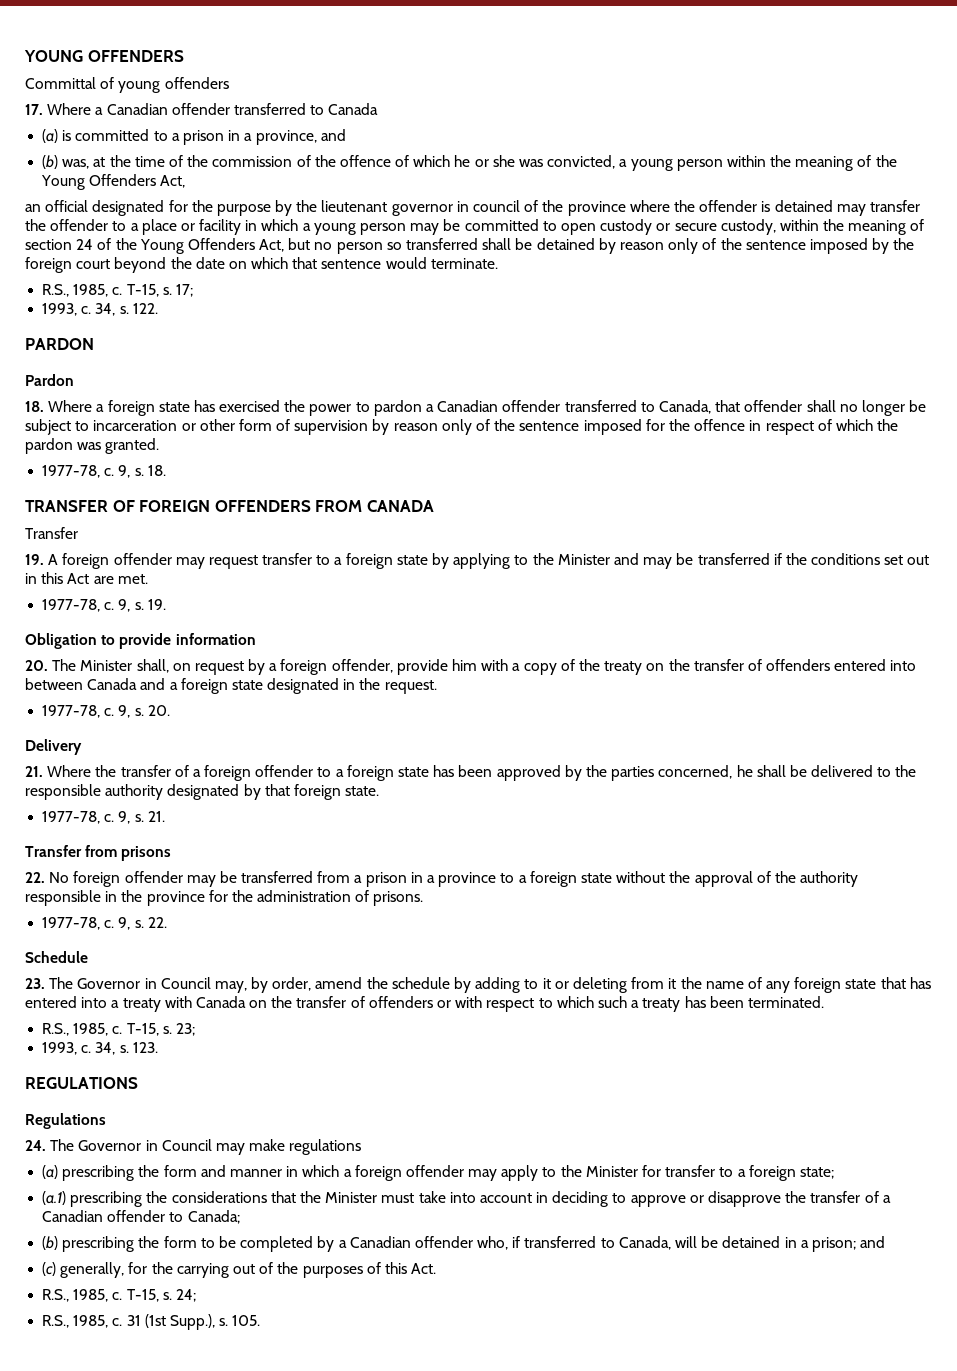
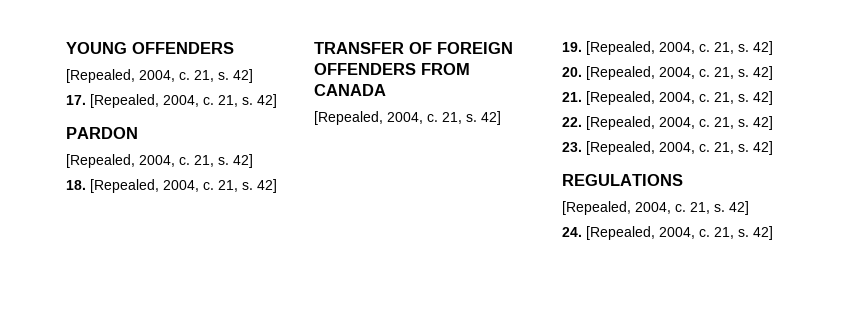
  YOUNG OFFENDERS
- Committal of young offenders
- 17. Where a Canadian offender transferred to Canada
- (a) is committed to a prison in a province, and
- (b) was, at the time of the commission of the offence of which he or she was convicted, a young person within the meaning of the Young Offenders Act,
- an official designated for the purpose by the lieutenant governor in council of the province where the offender is detained may transfer the offender to a place or facility in which a young person may be committed to open custody or secure custody, within the meaning of section 24 of the Young Offenders Act, but no person so transferred shall be detained by reason only of the sentence imposed by the foreign court beyond the date on which that sentence would terminate.
- R.S., 1985, c. T-15, s. 17;
- 1993, c. 34, s. 122.
+ [Repealed, 2004, c. 21, s. 42]
+ 17. [Repealed, 2004, c. 21, s. 42]
  PARDON
- Pardon
- 18. Where a foreign state has exercised the power to pardon a Canadian offender transferred to Canada, that offender shall no longer be subject to incarceration or other form of supervision by reason only of the sentence imposed for the offence in respect of which the pardon was granted.
- 1977-78, c. 9, s. 18.
+ [Repealed, 2004, c. 21, s. 42]
+ 18. [Repealed, 2004, c. 21, s. 42]
  TRANSFER OF FOREIGN OFFENDERS FROM CANADA
- Transfer
- 19. A foreign offender may request transfer to a foreign state by applying to the Minister and may be transferred if the conditions set out in this Act are met.
- 1977-78, c. 9, s. 19.
- Obligation to provide information
- 20. The Minister shall, on request by a foreign offender, provide him with a copy of the treaty on the transfer of offenders entered into between Canada and a foreign state designated in the request.
- 1977-78, c. 9, s. 20.
- Delivery
- 21. Where the transfer of a foreign offender to a foreign state has been approved by the parties concerned, he shall be delivered to the responsible authority designated by that foreign state.
- 1977-78, c. 9, s. 21.
- Transfer from prisons
- 22. No foreign offender may be transferred from a prison in a province to a foreign state without the approval of the authority responsible in the province for the administration of prisons.
- 1977-78, c. 9, s. 22.
- Schedule
- 23. The Governor in Council may, by order, amend the schedule by adding to it or deleting from it the name of any foreign state that has entered into a treaty with Canada on the transfer of offenders or with respect to which such a treaty has been terminated.
- R.S., 1985, c. T-15, s. 23;
- 1993, c. 34, s. 123.
+ [Repealed, 2004, c. 21, s. 42]
+ 19. [Repealed, 2004, c. 21, s. 42]
+ 20. [Repealed, 2004, c. 21, s. 42]
+ 21. [Repealed, 2004, c. 21, s. 42]
+ 22. [Repealed, 2004, c. 21, s. 42]
+ 23. [Repealed, 2004, c. 21, s. 42]
  REGULATIONS
- Regulations
- 24. The Governor in Council may make regulations
- (a) prescribing the form and manner in which a foreign offender may apply to the Minister for transfer to a foreign state;
- (a.1) prescribing the considerations that the Minister must take into account in deciding to approve or disapprove the transfer of a Canadian offender to Canada;
- (b) prescribing the form to be completed by a Canadian offender who, if transferred to Canada, will be detained in a prison; and
- (c) generally, for the carrying out of the purposes of this Act.
- R.S., 1985, c. T-15, s. 24;
- R.S., 1985, c. 31 (1st Supp.), s. 105.
+ [Repealed, 2004, c. 21, s. 42]
+ 24. [Repealed, 2004, c. 21, s. 42]

